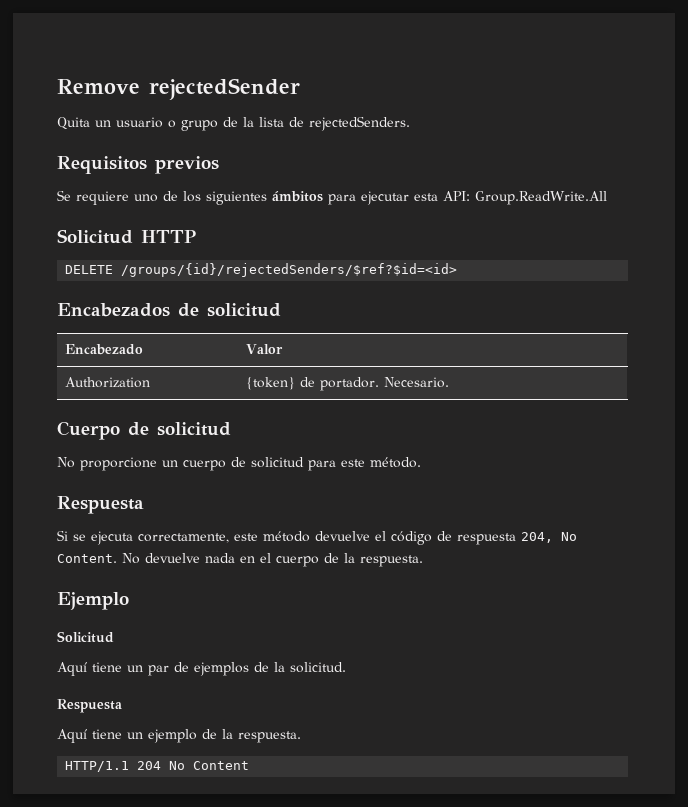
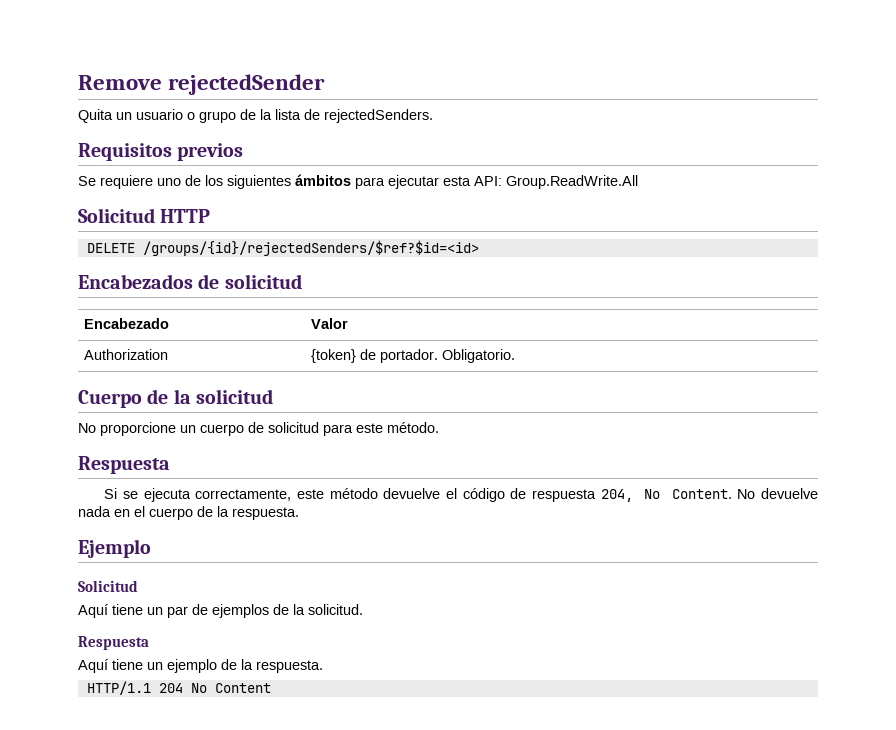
- Authorization | {token} de portador. Necesario.
+ Authorization | {token} de portador. Obligatorio.
- Cuerpo de solicitud
+ Cuerpo de la solicitud

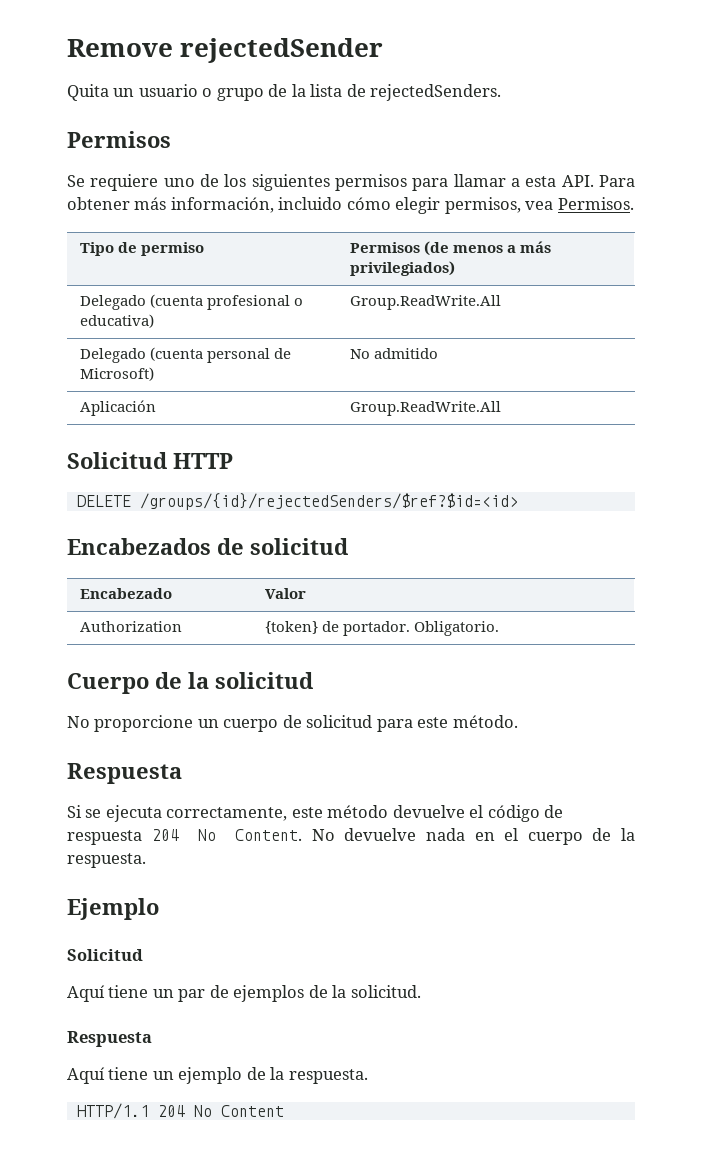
  Quita un usuario o grupo de la lista de rejectedSenders.
- Requisitos previos
+ Permisos
- Se requiere uno de los siguientes ámbitos para ejecutar esta API: Group.ReadWrite.All
+ Se requiere uno de los siguientes permisos para llamar a esta API. Para obtener más información, incluido cómo elegir permisos, vea Permisos.
+ Tipo de permiso | Permisos (de menos a más privilegiados)
+ Delegado (cuenta profesional o educativa) | Group.ReadWrite.All
+ Delegado (cuenta personal de Microsoft) | No admitido
+ Aplicación | Group.ReadWrite.All
- Si se ejecuta correctamente, este método devuelve el código de respuesta 204, No Content.
+ Si se ejecuta correctamente, este método devuelve el código de respuesta 204 No Content.

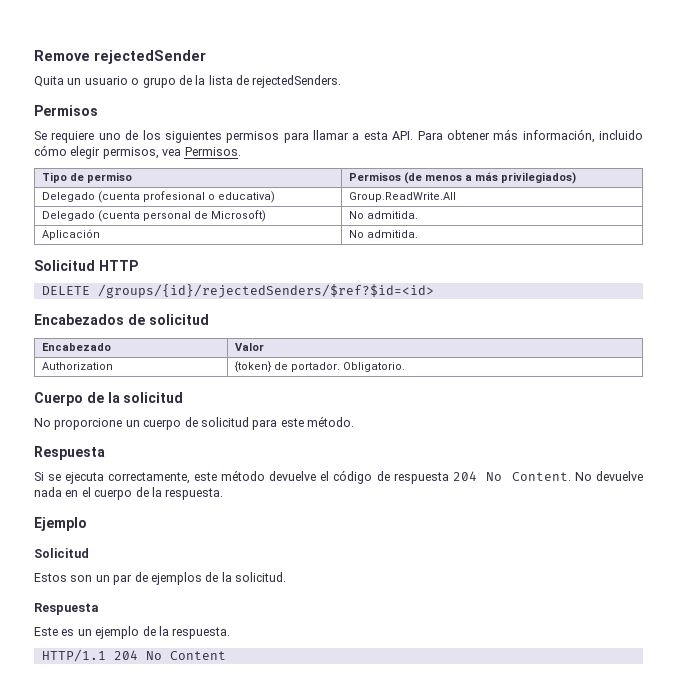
- Delegado (cuenta personal de Microsoft) | No admitido
+ Delegado (cuenta personal de Microsoft) | No admitida.
- Aplicación | Group.ReadWrite.All
+ Aplicación | No admitida.
- Aquí tiene un par de ejemplos de la solicitud.
+ Estos son un par de ejemplos de la solicitud.
- Aquí tiene un ejemplo de la respuesta.
+ Este es un ejemplo de la respuesta.

